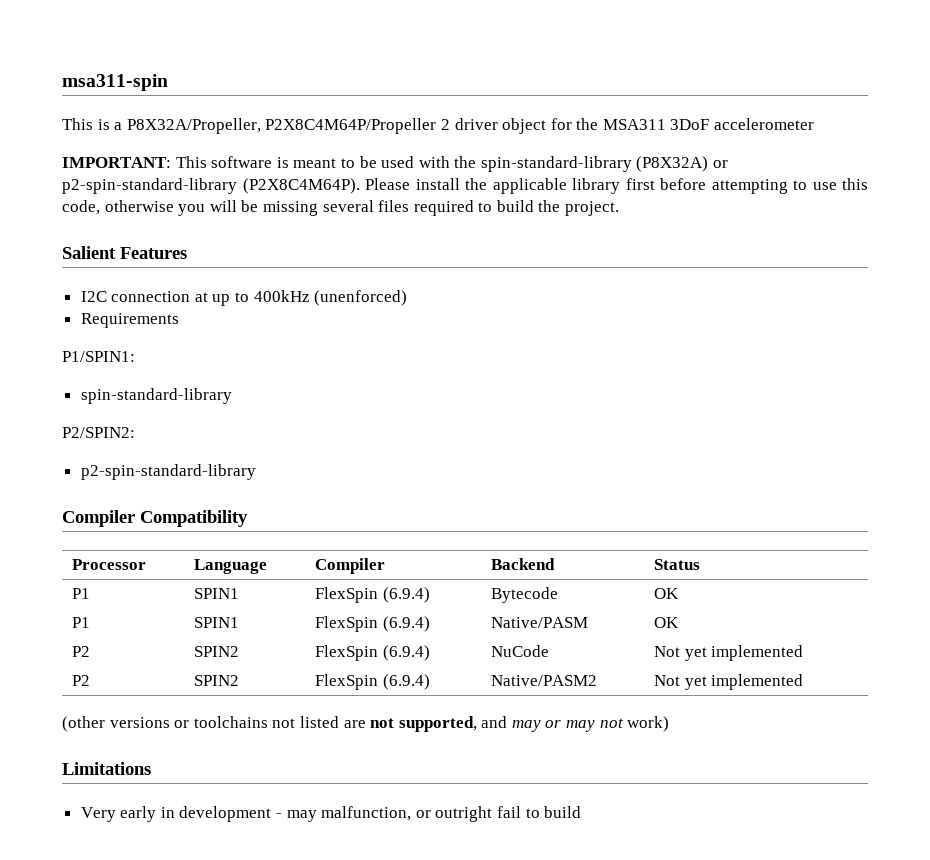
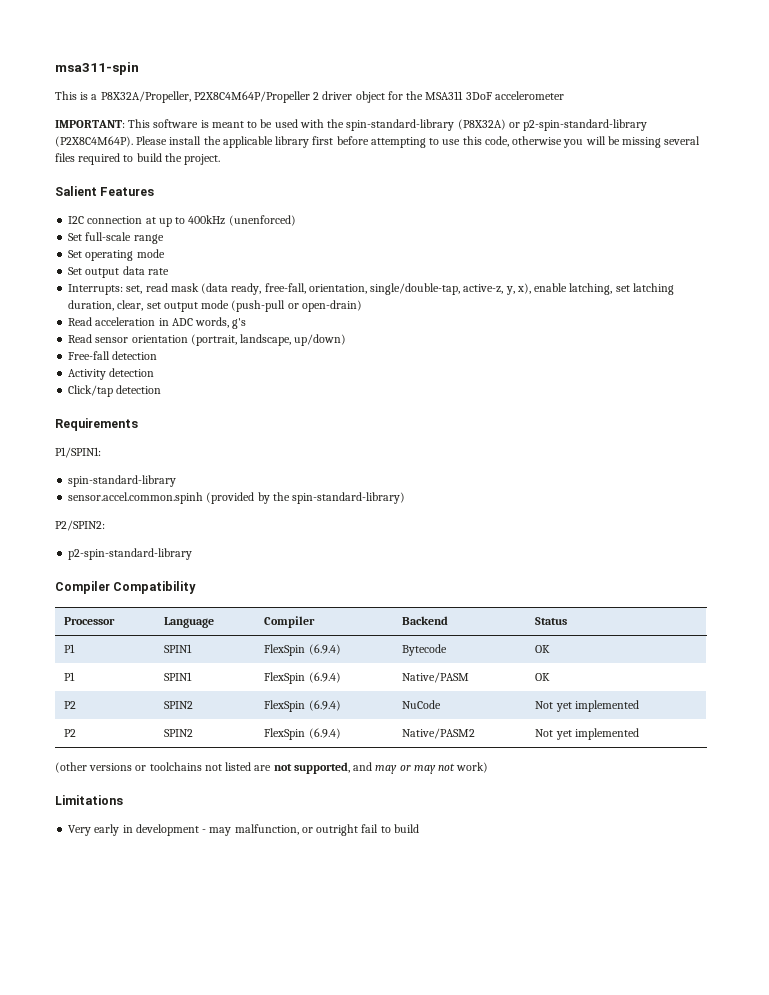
+ Set full-scale range
+ Set operating mode
+ Set output data rate
+ Interrupts: set, read mask (data ready, free-fall, orientation, single/double-tap, active-z, y, x), enable latching, set latching duration, clear, set output mode (push-pull or open-drain)
+ Read acceleration in ADC words, g's
+ Read sensor orientation (portrait, landscape, up/down)
+ Free-fall detection
+ Activity detection
+ Click/tap detection
  Requirements
  P1/SPIN1:
  spin-standard-library
+ sensor.accel.common.spinh (provided by the spin-standard-library)

